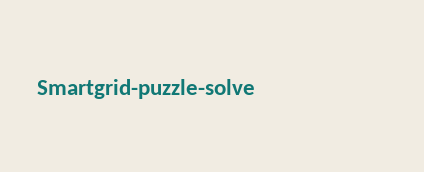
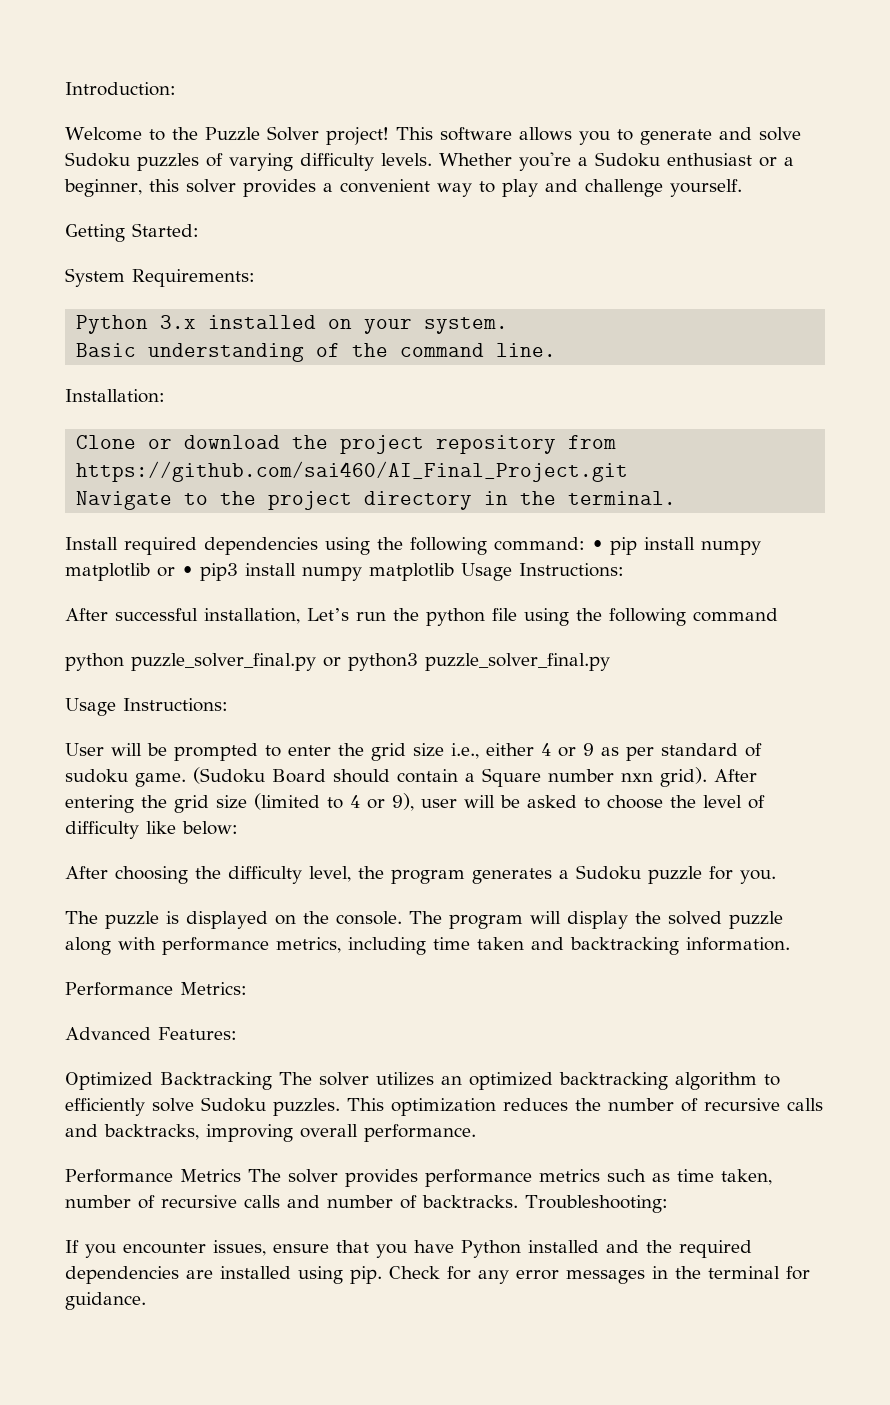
- Smartgrid-puzzle-solve
+ Introduction:
+ Welcome to the Puzzle Solver project! This software allows you to generate and solve Sudoku puzzles of varying difficulty levels. Whether you're a Sudoku enthusiast or a beginner, this solver provides a convenient way to play and challenge yourself.
+ Getting Started:
+ System Requirements:
+ Python 3.x installed on your system.
+ Basic understanding of the command line.
+ Installation:
+ Clone or download the project repository from https://github.com/sai460/AI_Final_Project.git
+ Navigate to the project directory in the terminal.
+ Install required dependencies using the following command: • pip install numpy matplotlib or • pip3 install numpy matplotlib Usage Instructions:
+ After successful installation, Let’s run the python file using the following command
+ python puzzle_solver_final.py or python3 puzzle_solver_final.py
+ Usage Instructions:
+ User will be prompted to enter the grid size i.e., either 4 or 9 as per standard of sudoku game. (Sudoku Board should contain a Square number nxn grid). After entering the grid size (limited to 4 or 9), user will be asked to choose the level of difficulty like below:
+ After choosing the difficulty level, the program generates a Sudoku puzzle for you.
+ The puzzle is displayed on the console. The program will display the solved puzzle along with performance metrics, including time taken and backtracking information.
+ Performance Metrics:
+ Advanced Features:
+ Optimized Backtracking The solver utilizes an optimized backtracking algorithm to efficiently solve Sudoku puzzles. This optimization reduces the number of recursive calls and backtracks, improving overall performance.
+ Performance Metrics The solver provides performance metrics such as time taken, number of recursive calls and number of backtracks. Troubleshooting:
+ If you encounter issues, ensure that you have Python installed and the required dependencies are installed using pip. Check for any error messages in the terminal for guidance.

